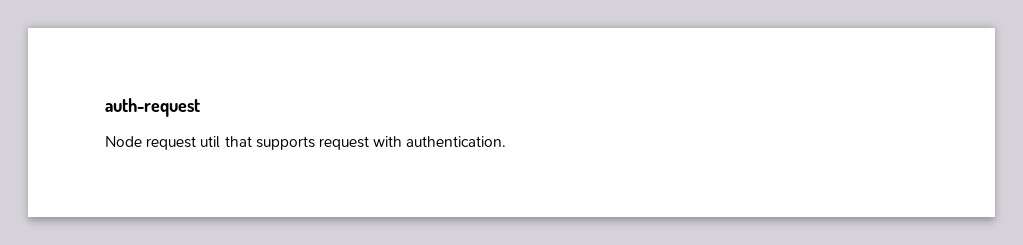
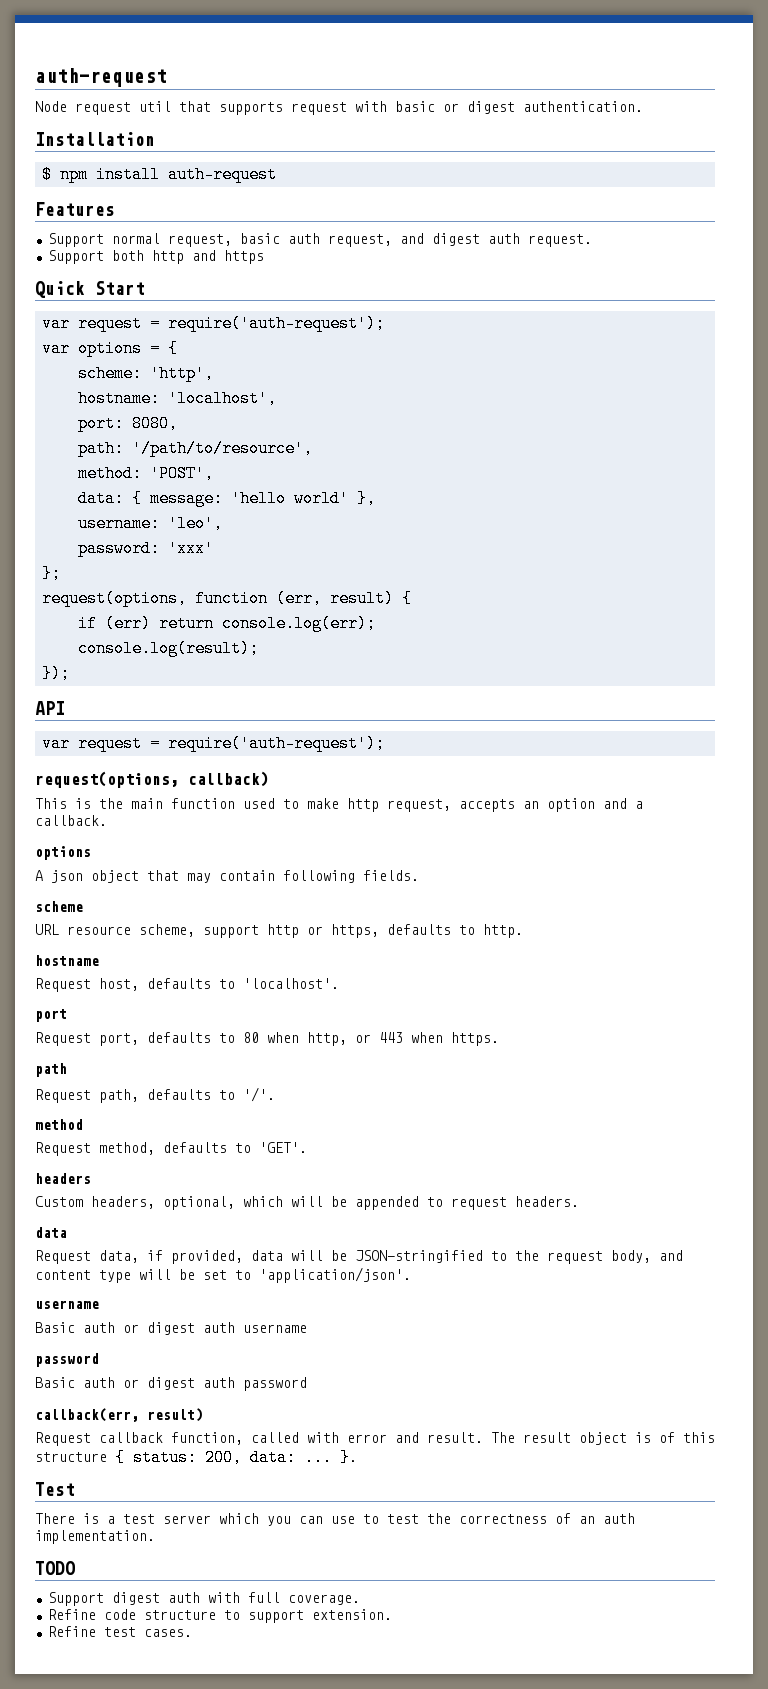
- Node request util that supports request with authentication.
+ Node request util that supports request with basic or digest authentication.
+ Installation
+ $ npm install auth-request
+ Features
+ Support normal request, basic auth request, and digest auth request.
+ Support both http and https
+ Quick Start
+ var request = require('auth-request');
+ var options = {
+ scheme: 'http',
+ hostname: 'localhost',
+ port: 8080,
+ path: '/path/to/resource',
+ method: 'POST',
+ data: { message: 'hello world' },
+ username: 'leo',
+ password: 'xxx'
+ };
+ request(options, function (err, result) {
+ if (err) return console.log(err);
+ console.log(result);
+ });
+ API
+ var request = require('auth-request');
+ request(options, callback)
+ This is the main function used to make http request, accepts an option and a callback.
+ options
+ A json object that may contain following fields.
+ scheme
+ URL resource scheme, support http or https, defaults to http.
+ hostname
+ Request host, defaults to 'localhost'.
+ port
+ Request port, defaults to 80 when http, or 443 when https.
+ path
+ Request path, defaults to '/'.
+ method
+ Request method, defaults to 'GET'.
+ headers
+ Custom headers, optional, which will be appended to request headers.
+ data
+ Request data, if provided, data will be JSON-stringified to the request body, and content type will be set to 'application/json'.
+ username
+ Basic auth or digest auth username
+ password
+ Basic auth or digest auth password
+ callback(err, result)
+ Request callback function, called with error and result. The result object is of this structure { status: 200, data: ... }.
+ Test
+ There is a test server which you can use to test the correctness of an auth implementation.
+ TODO
+ Support digest auth with full coverage.
+ Refine code structure to support extension.
+ Refine test cases.

